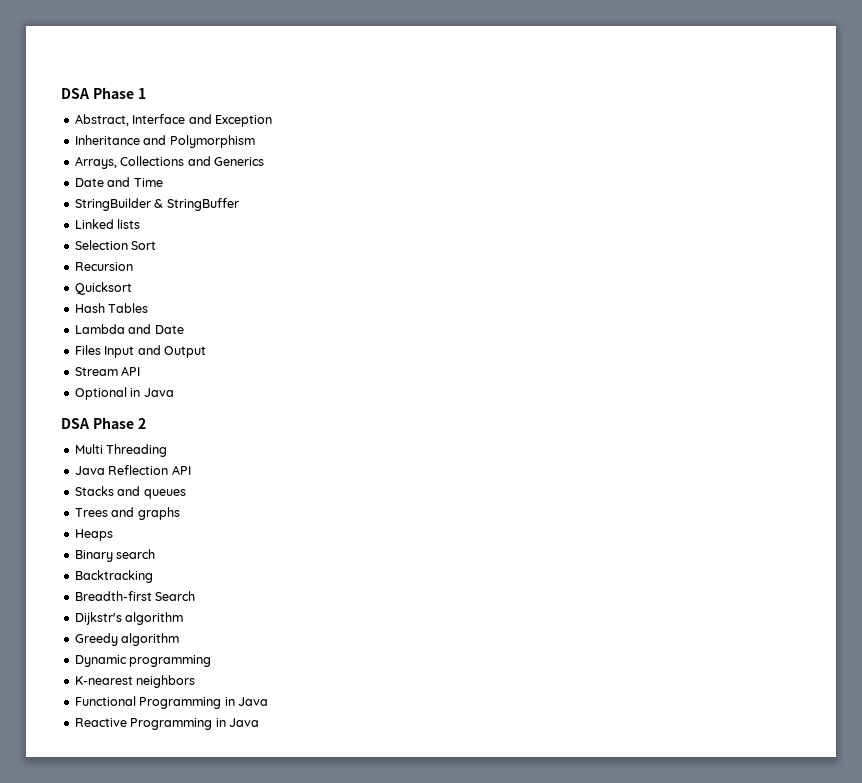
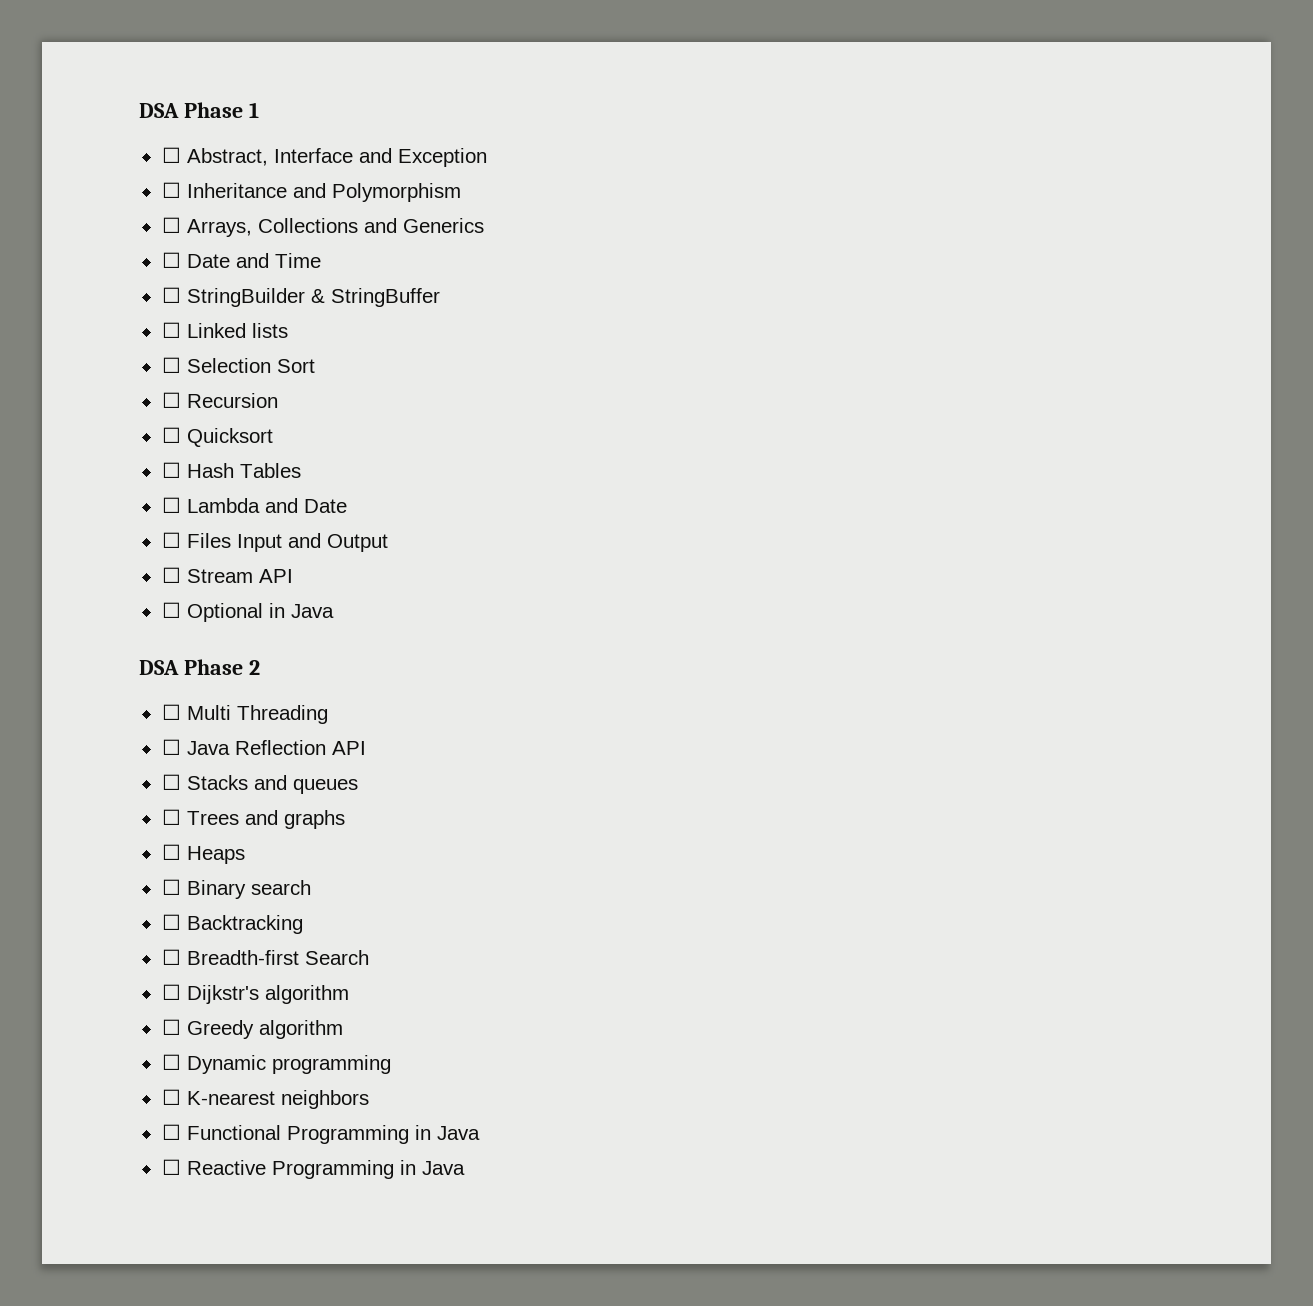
- Abstract, Interface and Exception
+ ☐ Abstract, Interface and Exception
- Inheritance and Polymorphism
+ ☐ Inheritance and Polymorphism
- Arrays, Collections and Generics
+ ☐ Arrays, Collections and Generics
- Date and Time
+ ☐ Date and Time
- StringBuilder & StringBuffer
+ ☐ StringBuilder & StringBuffer
- Linked lists
+ ☐ Linked lists
- Selection Sort
+ ☐ Selection Sort
- Recursion
+ ☐ Recursion
- Quicksort
+ ☐ Quicksort
- Hash Tables
+ ☐ Hash Tables
- Lambda and Date
+ ☐ Lambda and Date
- Files Input and Output
+ ☐ Files Input and Output
- Stream API
+ ☐ Stream API
- Optional in Java
+ ☐ Optional in Java
- Multi Threading
+ ☐ Multi Threading
- Java Reflection API
+ ☐ Java Reflection API
- Stacks and queues
+ ☐ Stacks and queues
- Trees and graphs
+ ☐ Trees and graphs
- Heaps
+ ☐ Heaps
- Binary search
+ ☐ Binary search
- Backtracking
+ ☐ Backtracking
- Breadth-first Search
+ ☐ Breadth-first Search
- Dijkstr's algorithm
+ ☐ Dijkstr's algorithm
- Greedy algorithm
+ ☐ Greedy algorithm
- Dynamic programming
+ ☐ Dynamic programming
- K-nearest neighbors
+ ☐ K-nearest neighbors
- Functional Programming in Java
+ ☐ Functional Programming in Java
- Reactive Programming in Java
+ ☐ Reactive Programming in Java

